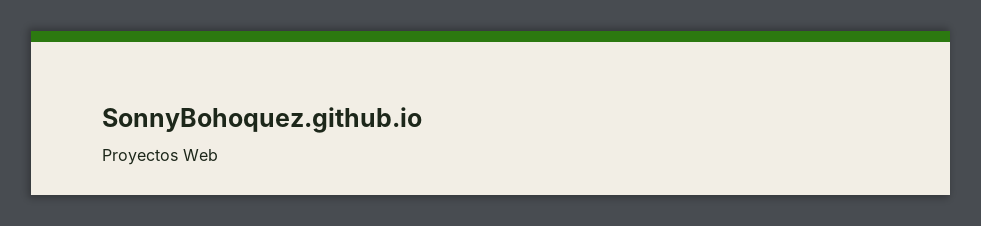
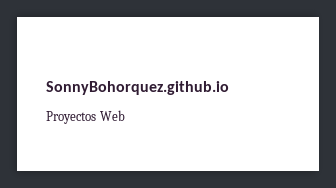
- SonnyBohoquez.github.io
+ SonnyBohorquez.github.io

